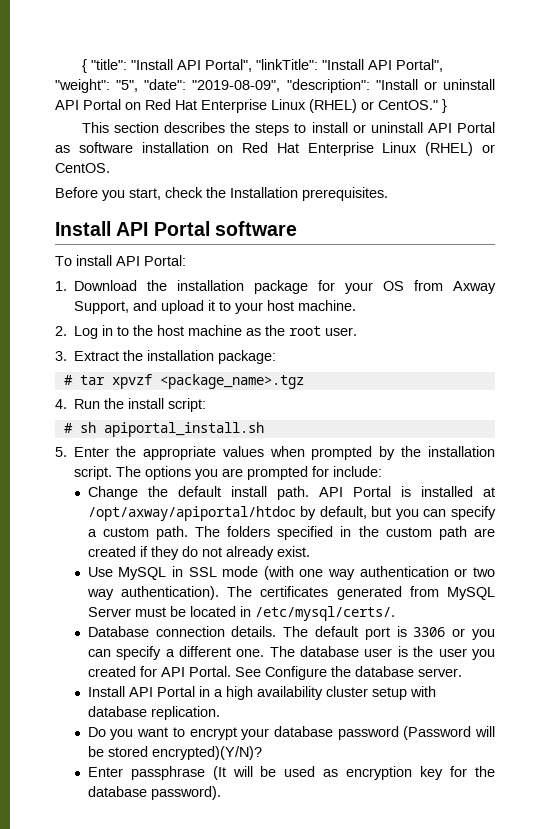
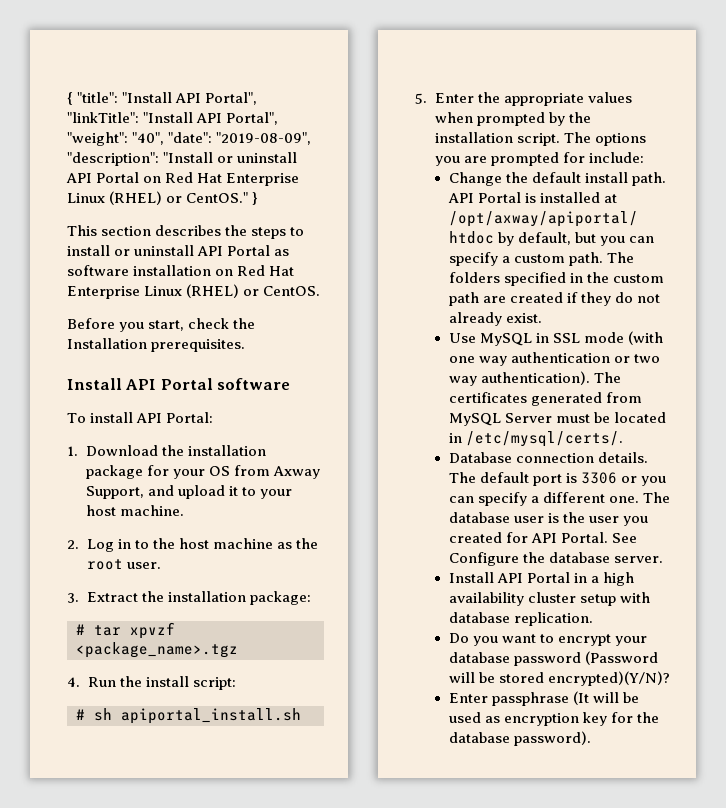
- { "title": "Install API Portal", "linkTitle": "Install API Portal", "weight": "5", "date": "2019-08-09", "description": "Install or uninstall API Portal on Red Hat Enterprise Linux (RHEL) or CentOS."
+ { "title": "Install API Portal", "linkTitle": "Install API Portal", "weight": "40", "date": "2019-08-09", "description": "Install or uninstall API Portal on Red Hat Enterprise Linux (RHEL) or CentOS."

